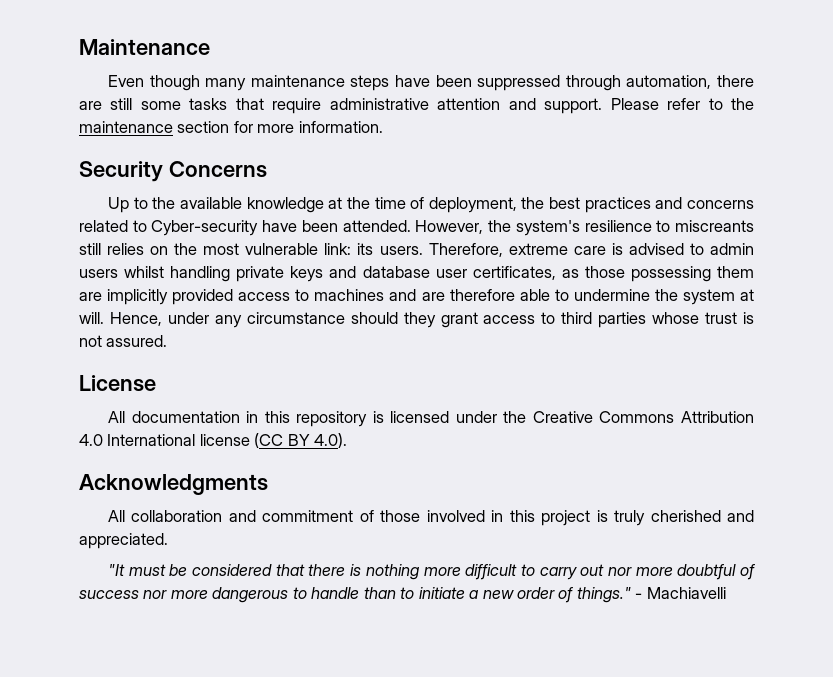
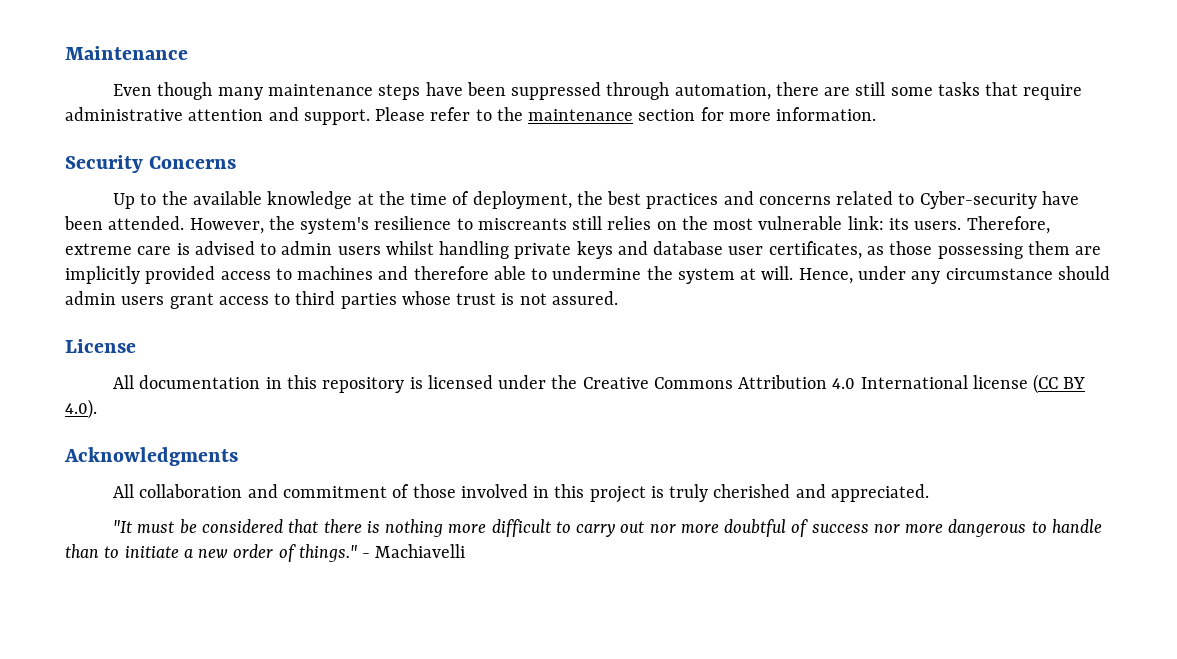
- Therefore, extreme care is advised to admin users whilst handling private keys and database user certificates, as those possessing them are implicitly provided access to machines and are therefore able to undermine the system at will.
+ Therefore, extreme care is advised to admin users whilst handling private keys and database user certificates, as those possessing them are implicitly provided access to machines and therefore able to undermine the system at will.
- Hence, under any circumstance should they grant access to third parties whose trust is not assured.
+ Hence, under any circumstance should admin users grant access to third parties whose trust is not assured.

